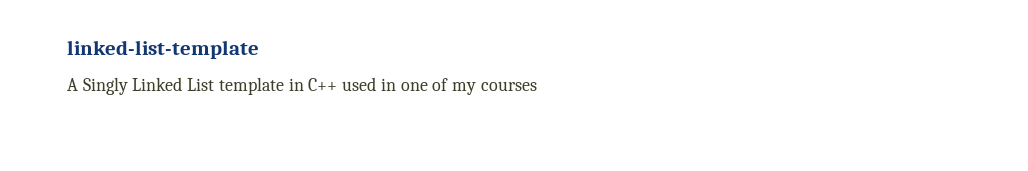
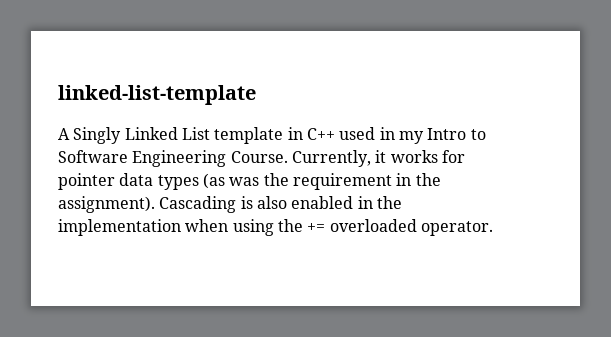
- A Singly Linked List template in C++ used in one of my courses
+ A Singly Linked List template in C++ used in my Intro to Software Engineering Course. Currently, it works for pointer data types (as was the requirement in the assignment). Cascading is also enabled in the implementation when using the += overloaded operator.

